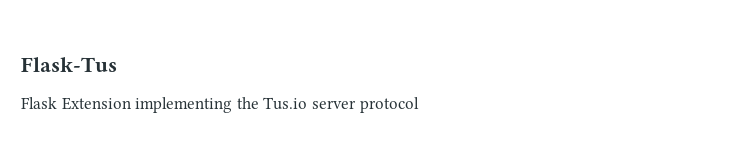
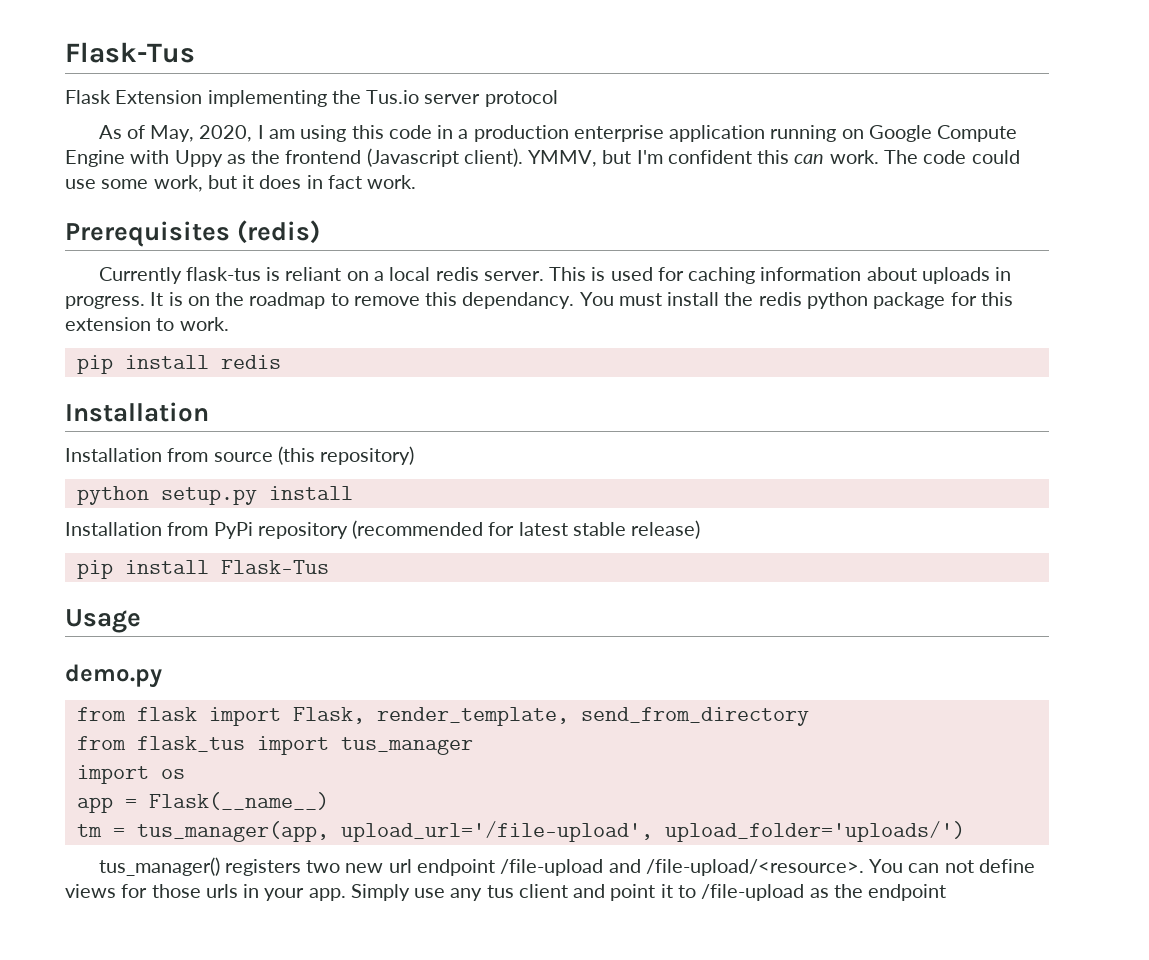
+ As of May, 2020, I am using this code in a production enterprise application running on Google Compute Engine with Uppy as the frontend (Javascript client). YMMV, but I'm confident this can work. The code could use some work, but it does in fact work.
+ Prerequisites (redis)
+ Currently flask-tus is reliant on a local redis server. This is used for caching information about uploads in progress. It is on the roadmap to remove this dependancy. You must install the redis python package for this extension to work.
+ pip install redis
+ Installation
+ Installation from source (this repository)
+ python setup.py install
+ Installation from PyPi repository (recommended for latest stable release)
+ pip install Flask-Tus
+ Usage
+ demo.py
+ from flask import Flask, render_template, send_from_directory
+ from flask_tus import tus_manager
+ import os
+ app = Flask(__name__)
+ tm = tus_manager(app, upload_url='/file-upload', upload_folder='uploads/')
+ tus_manager() registers two new url endpoint /file-upload and /file-upload/<resource>. You can not define views for those urls in your app. Simply use any tus client and point it to /file-upload as the endpoint

